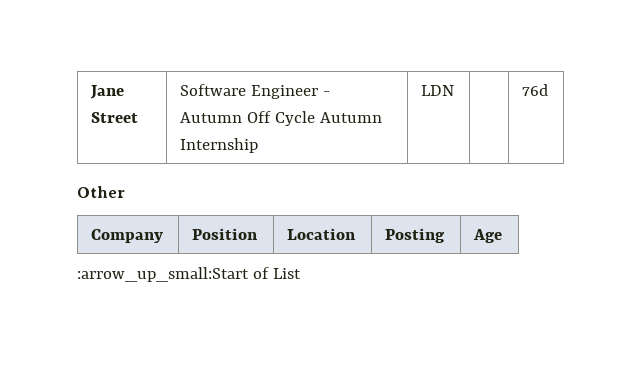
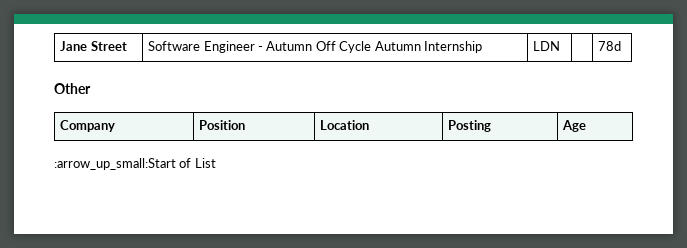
- Jane Street | Software Engineer - Autumn Off Cycle Autumn Internship | LDN | | 76d
+ Jane Street | Software Engineer - Autumn Off Cycle Autumn Internship | LDN | | 78d

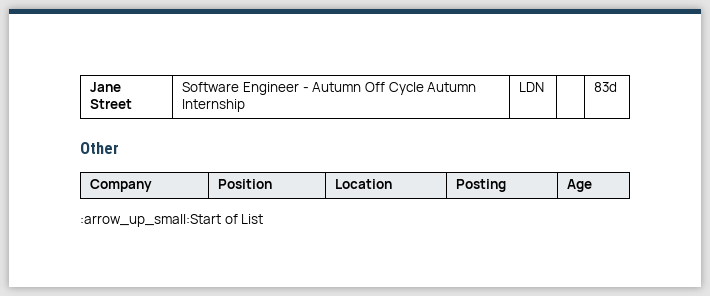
- Jane Street | Software Engineer - Autumn Off Cycle Autumn Internship | LDN | | 78d
+ Jane Street | Software Engineer - Autumn Off Cycle Autumn Internship | LDN | | 83d

